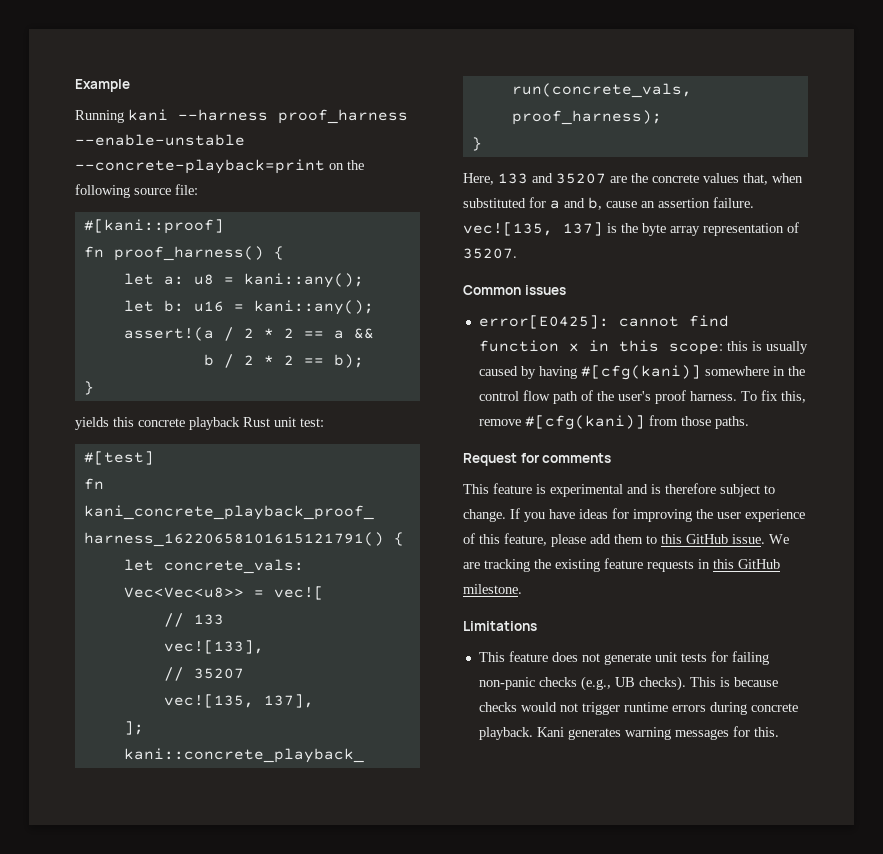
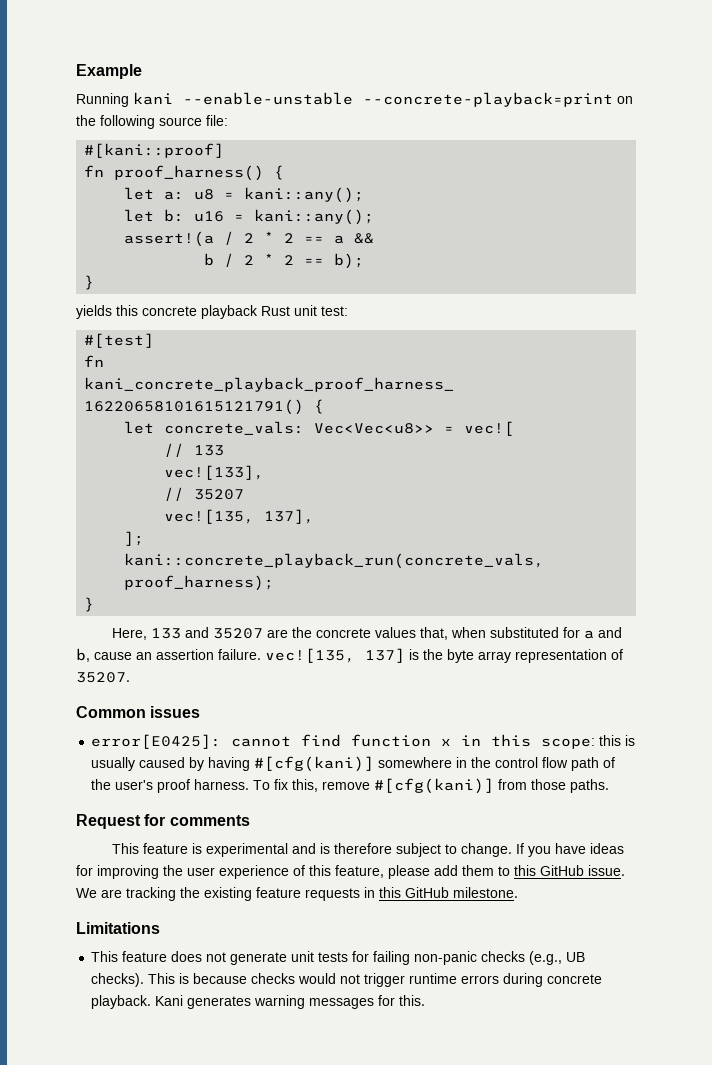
- Running kani --harness proof_harness --enable-unstable --concrete-playback=print on the following source file:
+ Running kani --enable-unstable --concrete-playback=print on the following source file:

